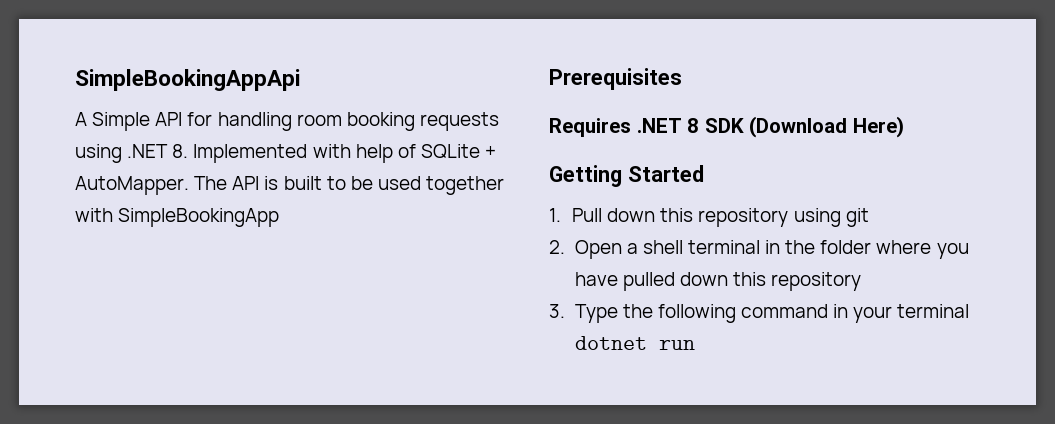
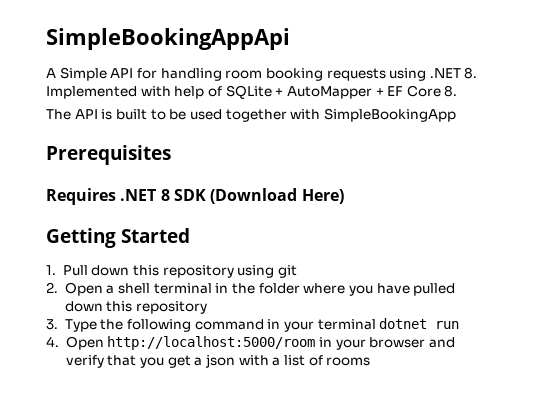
- A Simple API for handling room booking requests using .NET 8. Implemented with help of SQLite + AutoMapper. The API is built to be used together with SimpleBookingApp
+ A Simple API for handling room booking requests using .NET 8. Implemented with help of SQLite + AutoMapper + EF Core 8.
+ The API is built to be used together with SimpleBookingApp
+ 4. Open http://localhost:5000/room in your browser and verify that you get a json with a list of rooms

